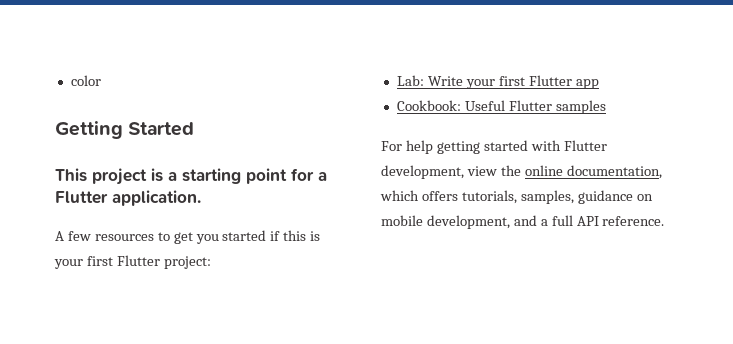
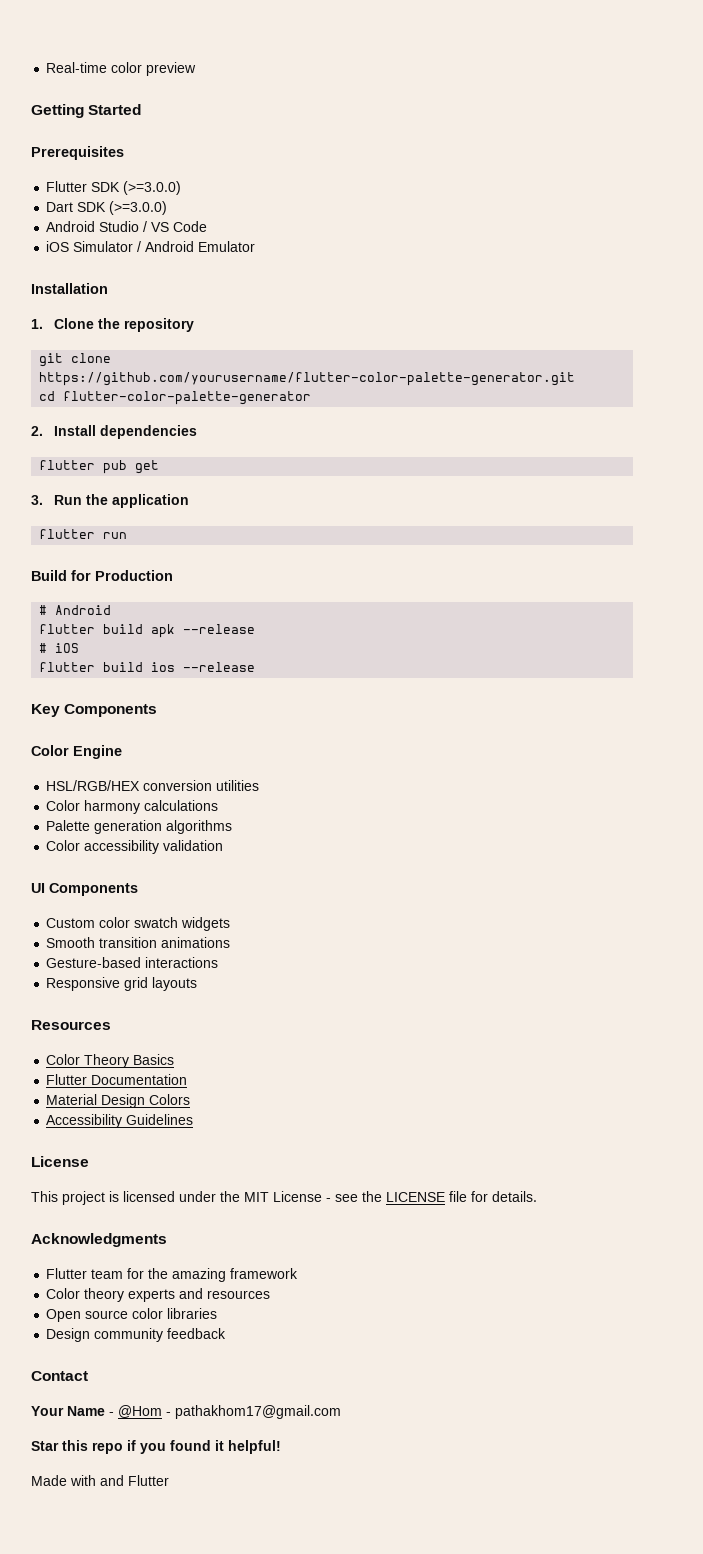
- color
+ Real-time color preview
- This project is a starting point for a Flutter application.
- A few resources to get you started if this is your first Flutter project:
- Lab: Write your first Flutter app
- Cookbook: Useful Flutter samples
- For help getting started with Flutter development, view the online documentation, which offers tutorials, samples, guidance on mobile development, and a full API reference.
+ Prerequisites
+ Flutter SDK (>=3.0.0)
+ Dart SDK (>=3.0.0)
+ Android Studio / VS Code
+ iOS Simulator / Android Emulator
+ Installation
+ 1. Clone the repository
+ git clone https://github.com/yourusername/flutter-color-palette-generator.git
+ cd flutter-color-palette-generator
+ 2. Install dependencies
+ flutter pub get
+ 3. Run the application
+ flutter run
+ Build for Production
+ # Android
+ flutter build apk --release
+ # iOS
+ flutter build ios --release
+ Key Components
+ Color Engine
+ HSL/RGB/HEX conversion utilities
+ Color harmony calculations
+ Palette generation algorithms
+ Color accessibility validation
+ UI Components
+ Custom color swatch widgets
+ Smooth transition animations
+ Gesture-based interactions
+ Responsive grid layouts
+ Resources
+ Color Theory Basics
+ Flutter Documentation
+ Material Design Colors
+ Accessibility Guidelines
+ License
+ This project is licensed under the MIT License - see the LICENSE file for details.
+ Acknowledgments
+ Flutter team for the amazing framework
+ Color theory experts and resources
+ Open source color libraries
+ Design community feedback
+ Contact
+ Your Name - @Hom - pathakhom17@gmail.com
+ Star this repo if you found it helpful!
+ Made with and Flutter

